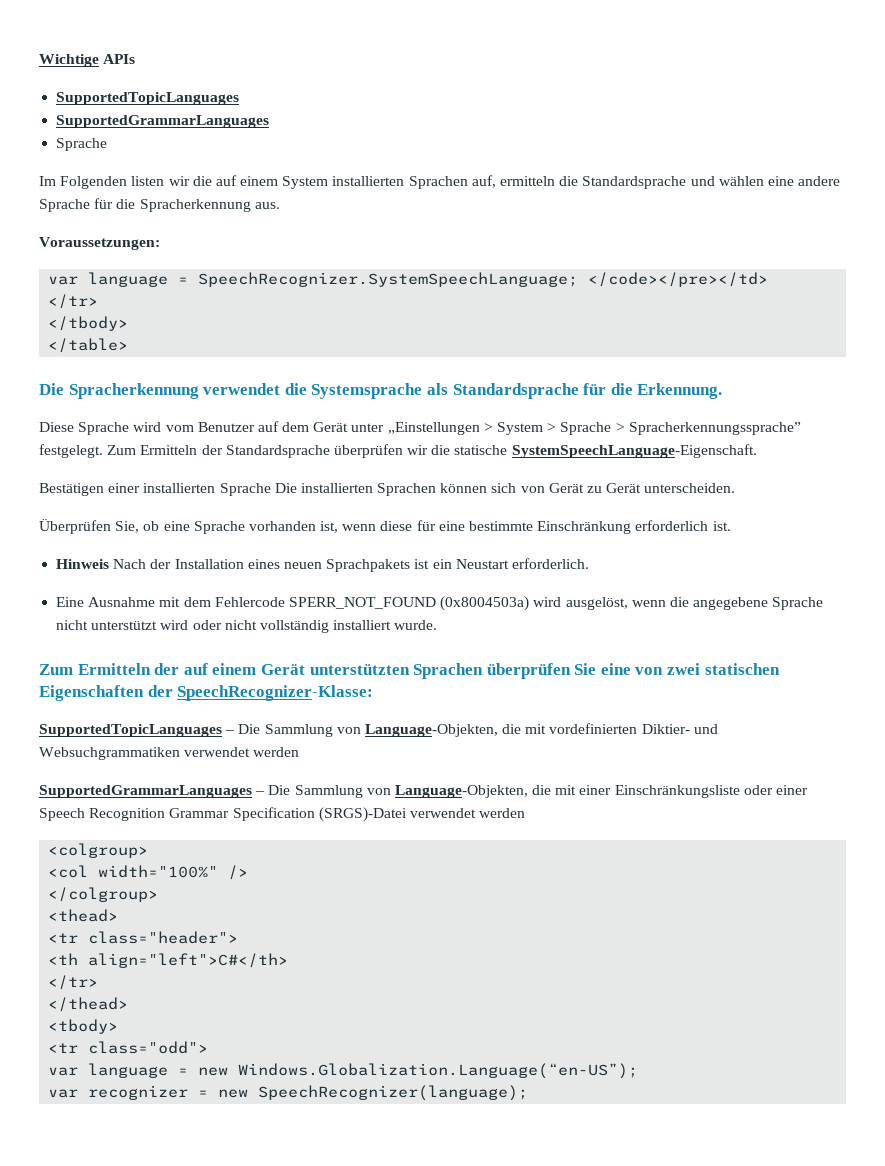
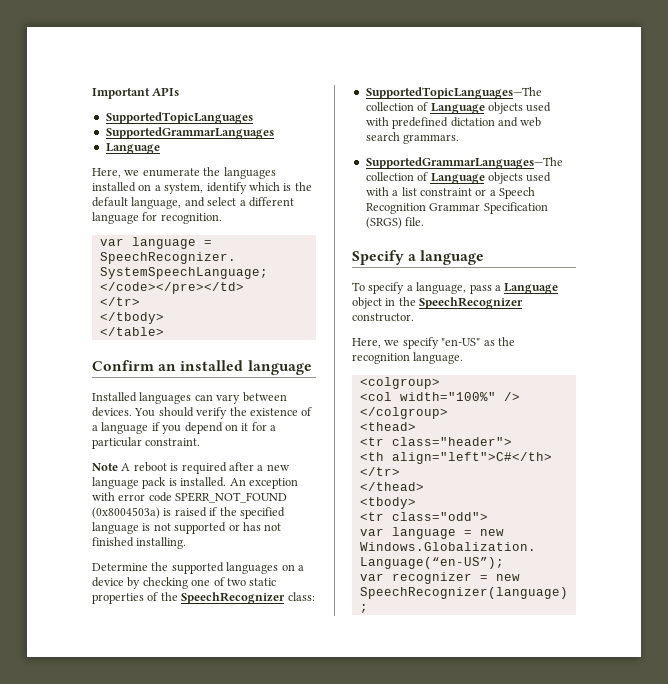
- Wichtige APIs
+ Important APIs
  SupportedTopicLanguages
  SupportedGrammarLanguages
- Sprache
- Im Folgenden listen wir die auf einem System installierten Sprachen auf, ermitteln die Standardsprache und wählen eine andere Sprache für die Spracherkennung aus.
- Voraussetzungen:
+ Language
+ Here, we enumerate the languages installed on a system, identify which is the default language, and select a different language for recognition.
- Die Spracherkennung verwendet die Systemsprache als Standardsprache für die Erkennung.
- Diese Sprache wird vom Benutzer auf dem Gerät unter „Einstellungen > System > Sprache > Spracherkennungssprache” festgelegt. Zum Ermitteln der Standardsprache überprüfen wir die statische SystemSpeechLanguage-Eigenschaft.
- Bestätigen einer installierten Sprache Die installierten Sprachen können sich von Gerät zu Gerät unterscheiden.
- Überprüfen Sie, ob eine Sprache vorhanden ist, wenn diese für eine bestimmte Einschränkung erforderlich ist.
- Hinweis Nach der Installation eines neuen Sprachpakets ist ein Neustart erforderlich.
- Eine Ausnahme mit dem Fehlercode SPERR_NOT_FOUND (0x8004503a) wird ausgelöst, wenn die angegebene Sprache nicht unterstützt wird oder nicht vollständig installiert wurde.
- Zum Ermitteln der auf einem Gerät unterstützten Sprachen überprüfen Sie eine von zwei statischen Eigenschaften der SpeechRecognizer-Klasse:
- SupportedTopicLanguages – Die Sammlung von Language-Objekten, die mit vordefinierten Diktier- und Websuchgrammatiken verwendet werden
- SupportedGrammarLanguages – Die Sammlung von Language-Objekten, die mit einer Einschränkungsliste oder einer Speech Recognition Grammar Specification (SRGS)-Datei verwendet werden
+ Confirm an installed language
+ Installed languages can vary between devices. You should verify the existence of a language if you depend on it for a particular constraint.
+ Note A reboot is required after a new language pack is installed. An exception with error code SPERR_NOT_FOUND (0x8004503a) is raised if the specified language is not supported or has not finished installing.
+ Determine the supported languages on a device by checking one of two static properties of the SpeechRecognizer class:
+ SupportedTopicLanguages—The collection of Language objects used with predefined dictation and web search grammars.
+ SupportedGrammarLanguages—The collection of Language objects used with a list constraint or a Speech Recognition Grammar Specification (SRGS) file.
+ Specify a language
+ To specify a language, pass a Language object in the SpeechRecognizer constructor.
+ Here, we specify "en-US" as the recognition language.

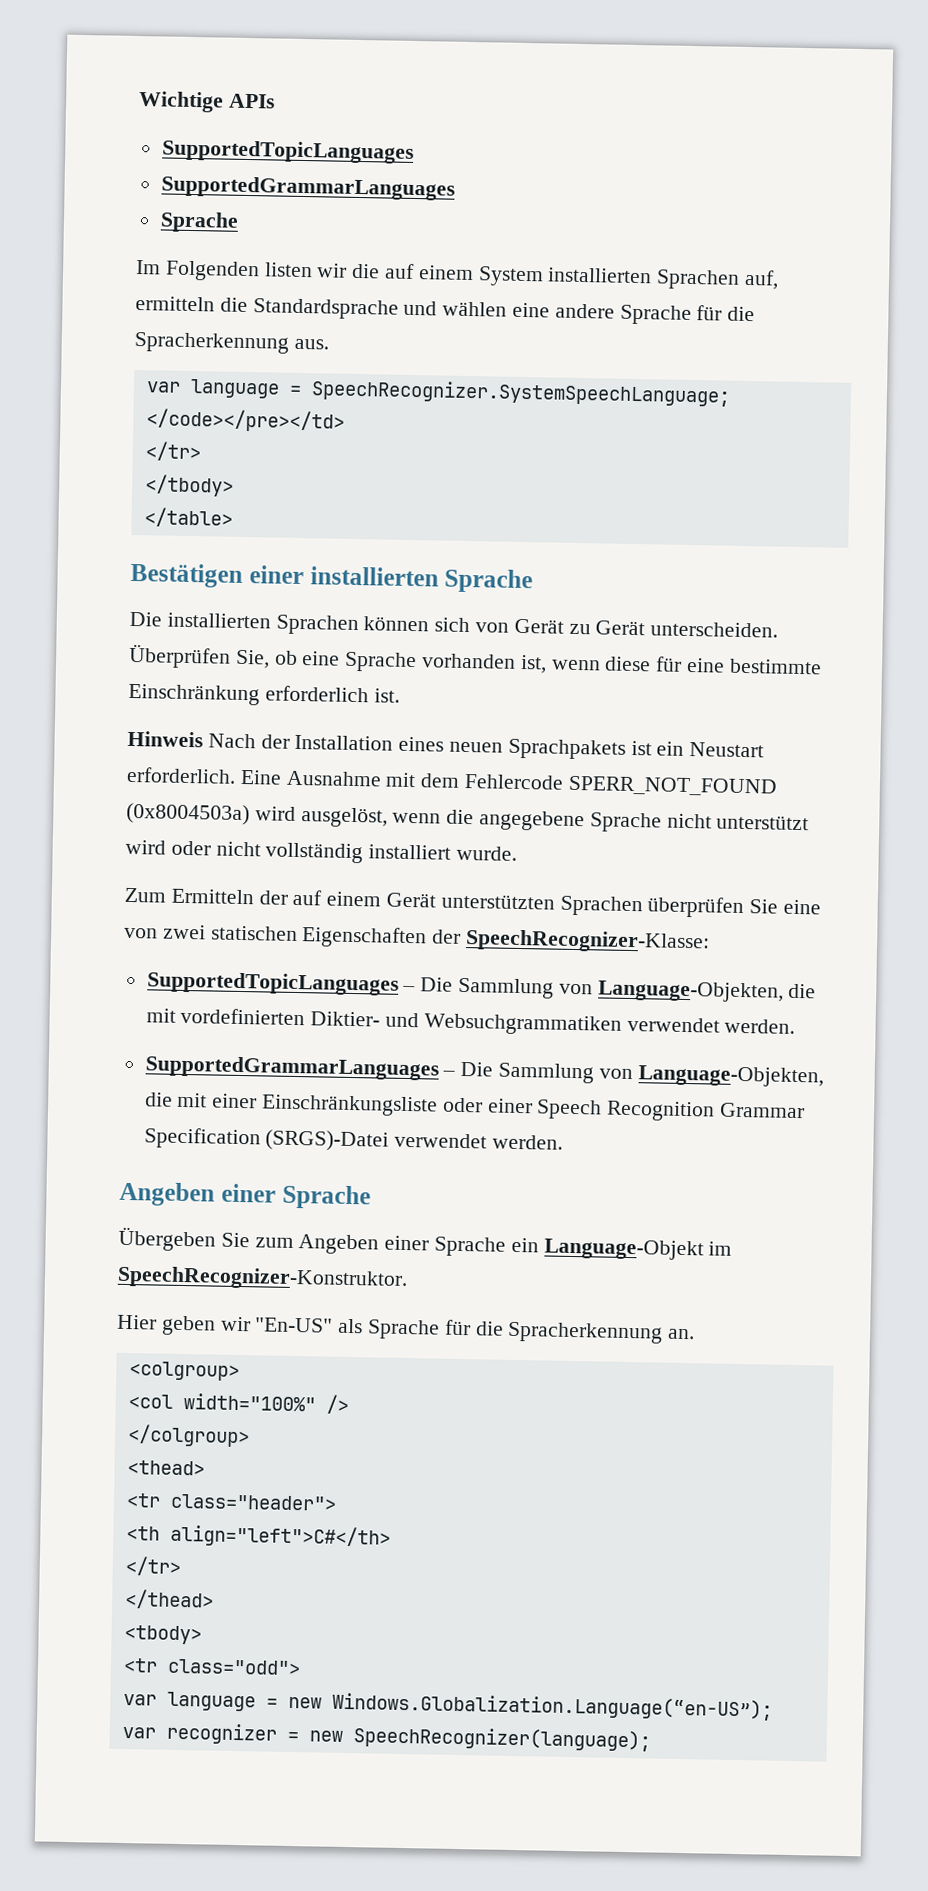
- Important APIs
+ Wichtige APIs
  SupportedTopicLanguages
  SupportedGrammarLanguages
- Language
- Here, we enumerate the languages installed on a system, identify which is the default language, and select a different language for recognition.
+ Sprache
+ Im Folgenden listen wir die auf einem System installierten Sprachen auf, ermitteln die Standardsprache und wählen eine andere Sprache für die Spracherkennung aus.
- Confirm an installed language
- Installed languages can vary between devices. You should verify the existence of a language if you depend on it for a particular constraint.
- Note A reboot is required after a new language pack is installed. An exception with error code SPERR_NOT_FOUND (0x8004503a) is raised if the specified language is not supported or has not finished installing.
- Determine the supported languages on a device by checking one of two static properties of the SpeechRecognizer class:
- SupportedTopicLanguages—The collection of Language objects used with predefined dictation and web search grammars.
- SupportedGrammarLanguages—The collection of Language objects used with a list constraint or a Speech Recognition Grammar Specification (SRGS) file.
- Specify a language
- To specify a language, pass a Language object in the SpeechRecognizer constructor.
- Here, we specify "en-US" as the recognition language.
+ Bestätigen einer installierten Sprache
+ Die installierten Sprachen können sich von Gerät zu Gerät unterscheiden. Überprüfen Sie, ob eine Sprache vorhanden ist, wenn diese für eine bestimmte Einschränkung erforderlich ist.
+ Hinweis Nach der Installation eines neuen Sprachpakets ist ein Neustart erforderlich. Eine Ausnahme mit dem Fehlercode SPERR_NOT_FOUND (0x8004503a) wird ausgelöst, wenn die angegebene Sprache nicht unterstützt wird oder nicht vollständig installiert wurde.
+ Zum Ermitteln der auf einem Gerät unterstützten Sprachen überprüfen Sie eine von zwei statischen Eigenschaften der SpeechRecognizer-Klasse:
+ SupportedTopicLanguages – Die Sammlung von Language-Objekten, die mit vordefinierten Diktier- und Websuchgrammatiken verwendet werden.
+ SupportedGrammarLanguages – Die Sammlung von Language-Objekten, die mit einer Einschränkungsliste oder einer Speech Recognition Grammar Specification (SRGS)-Datei verwendet werden.
+ Angeben einer Sprache
+ Übergeben Sie zum Angeben einer Sprache ein Language-Objekt im SpeechRecognizer-Konstruktor.
+ Hier geben wir "En-US" als Sprache für die Spracherkennung an.

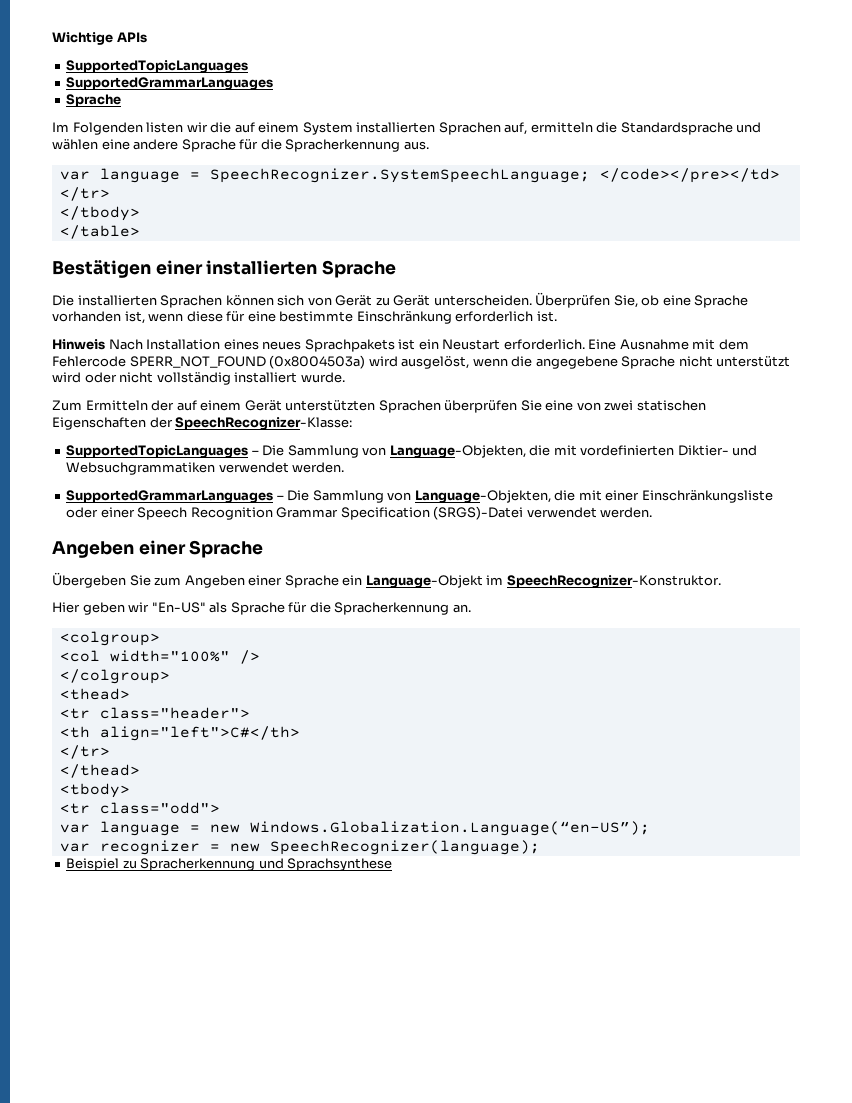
- Hinweis Nach der Installation eines neuen Sprachpakets ist ein Neustart erforderlich.
+ Hinweis Nach Installation eines neues Sprachpakets ist ein Neustart erforderlich.
+ Beispiel zu Spracherkennung und Sprachsynthese

